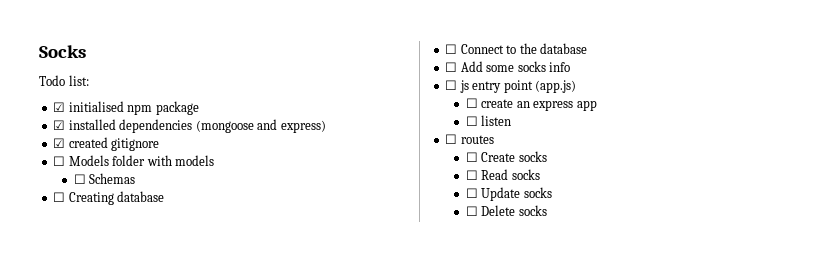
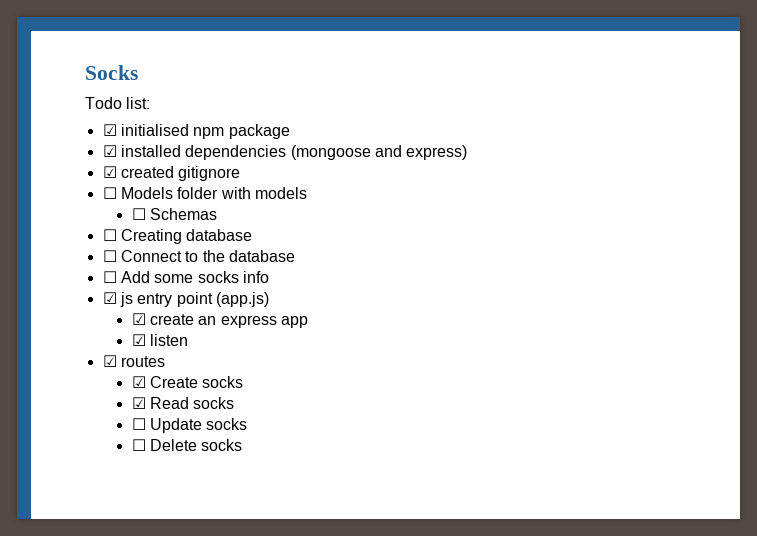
- ☐ js entry point (app.js)
+ ☑ js entry point (app.js)
- ☐ create an express app
+ ☑ create an express app
- ☐ listen
+ ☑ listen
- ☐ routes
+ ☑ routes
- ☐ Create socks
+ ☑ Create socks
- ☐ Read socks
+ ☑ Read socks

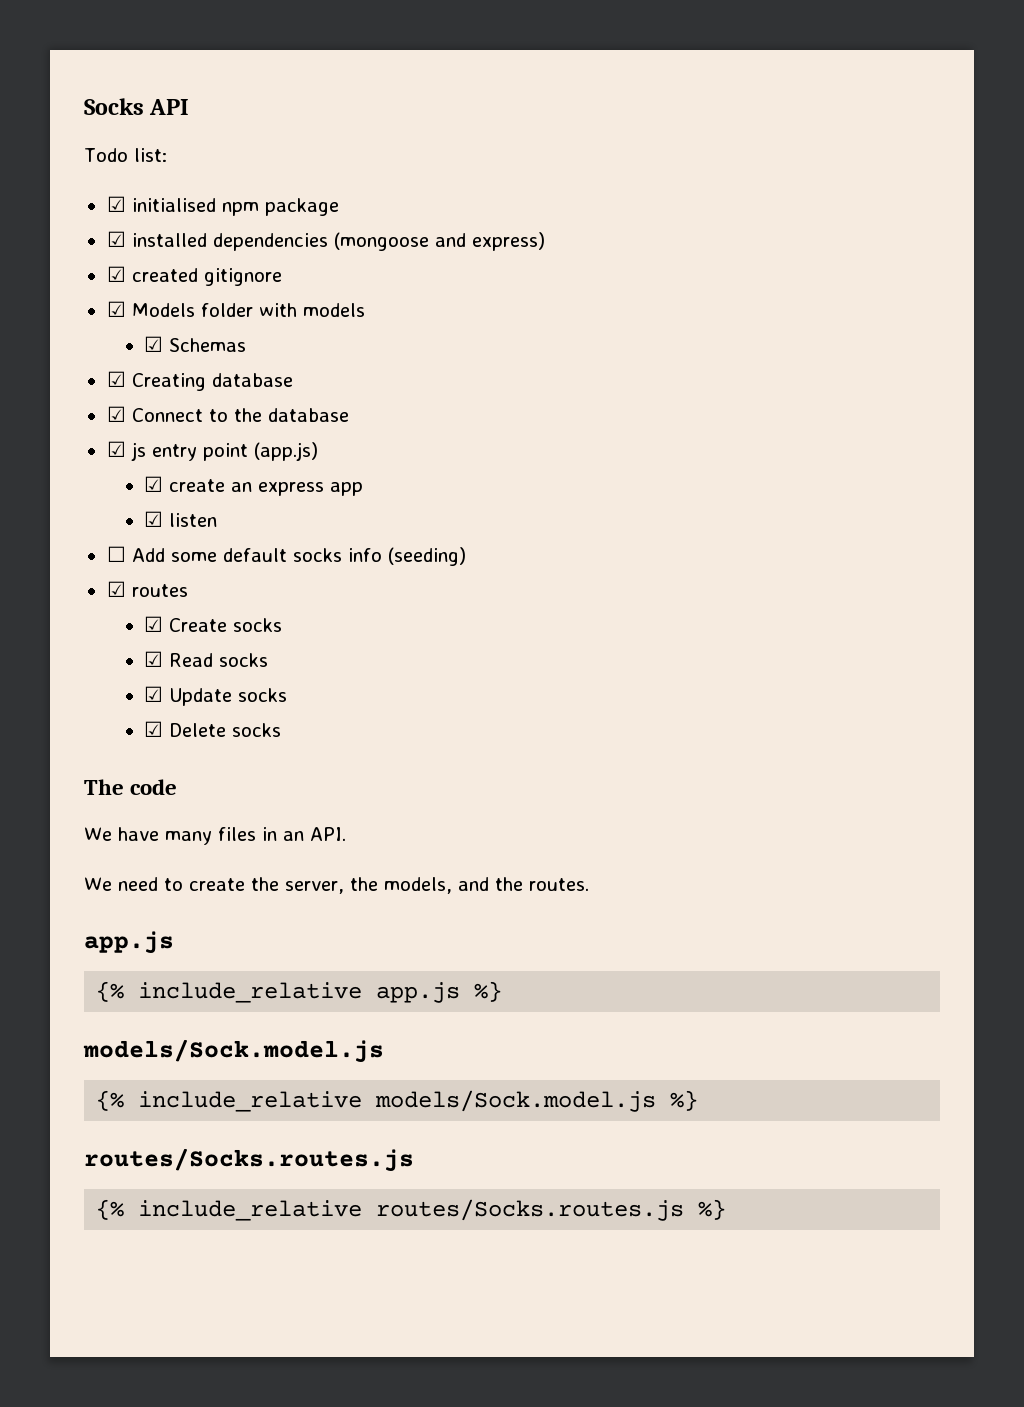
- Socks
+ Socks API
- ☐ Models folder with models
+ ☑ Models folder with models
- ☐ Schemas
+ ☑ Schemas
- ☐ Creating database
+ ☑ Creating database
- ☐ Connect to the database
+ ☑ Connect to the database
- ☐ Add some socks info
+ ☐ Add some default socks info (seeding)
- ☐ Update socks
+ ☑ Update socks
- ☐ Delete socks
+ ☑ Delete socks
+ The code
+ We have many files in an API.
+ We need to create the server, the models, and the routes.
+ app.js
+ {% include_relative app.js %}
+ models/Sock.model.js
+ {% include_relative models/Sock.model.js %}
+ routes/Socks.routes.js
+ {% include_relative routes/Socks.routes.js %}

